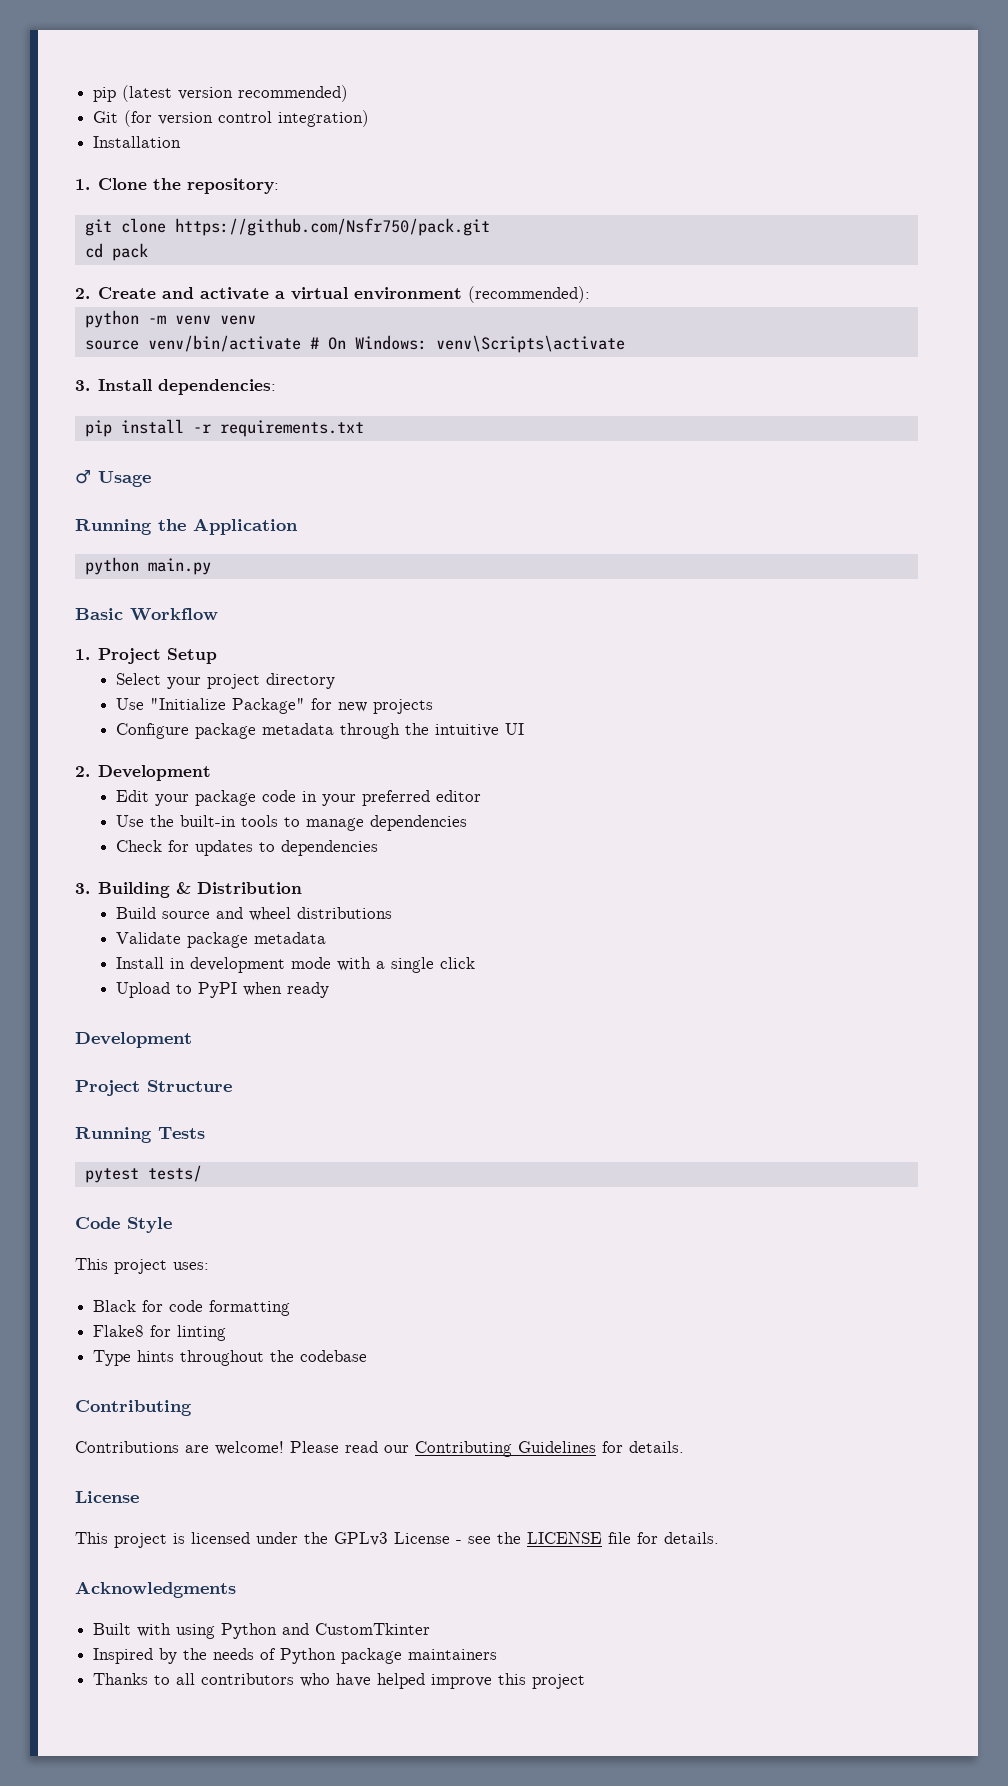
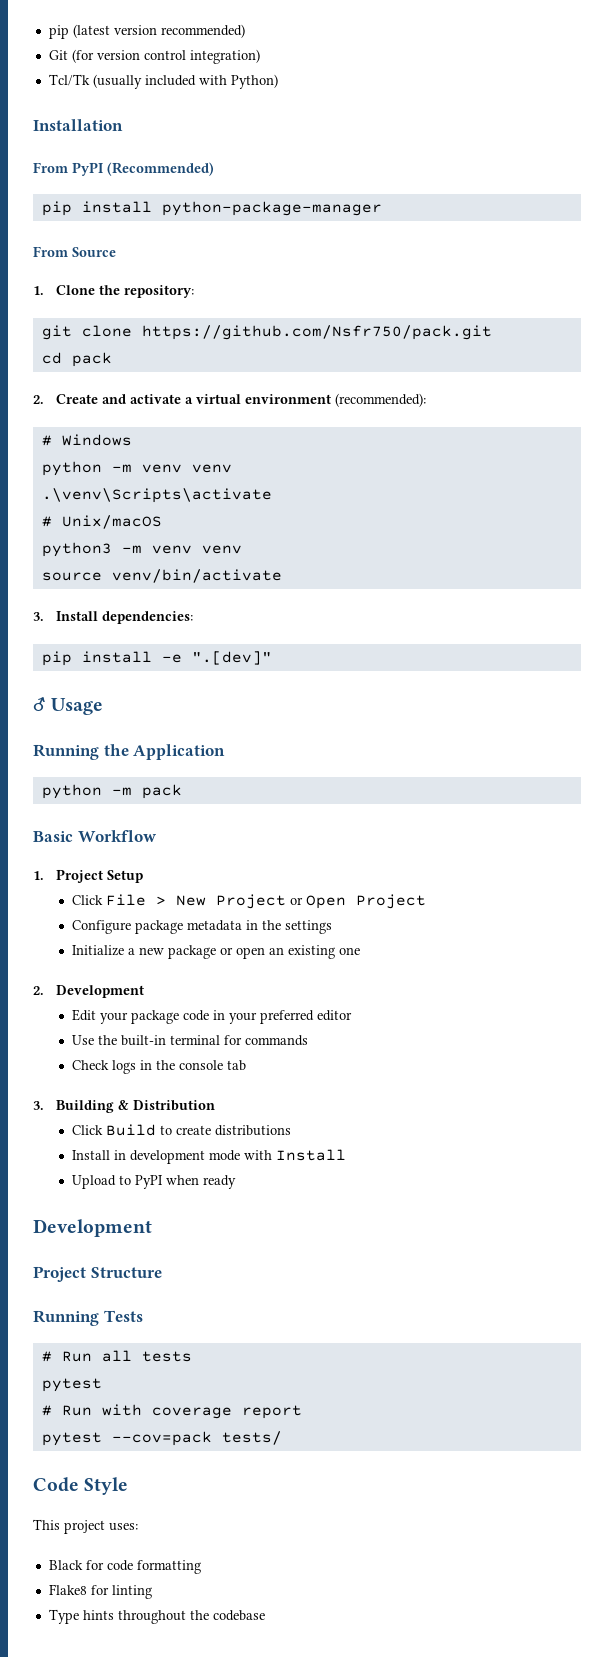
+ Tcl/Tk (usually included with Python)
  Installation
+ From PyPI (Recommended)
+ pip install python-package-manager
+ From Source
+ # Windows
- source venv/bin/activate # On Windows: venv\Scripts\activate
+ .\venv\Scripts\activate
+ # Unix/macOS
+ python3 -m venv venv
+ source venv/bin/activate
- pip install -r requirements.txt
+ pip install -e ".[dev]"
- python main.py
+ python -m pack
- Select your project directory
- Use "Initialize Package" for new projects
- Configure package metadata through the intuitive UI
+ Click File > New Project or Open Project
+ Configure package metadata in the settings
+ Initialize a new package or open an existing one
- Use the built-in tools to manage dependencies
- Check for updates to dependencies
+ Use the built-in terminal for commands
+ Check logs in the console tab
  3. Building & Distribution
- Build source and wheel distributions
- Validate package metadata
+ Click Build to create distributions
- Install in development mode with a single click
+ Install in development mode with Install
- pytest tests/
+ # Run all tests
+ pytest
+ # Run with coverage report
+ pytest --cov=pack tests/
  Type hints throughout the codebase
- Contributing
- Contributions are welcome! Please read our Contributing Guidelines for details.
- License
- This project is licensed under the GPLv3 License - see the LICENSE file for details.
- Acknowledgments
- Built with using Python and CustomTkinter
- Inspired by the needs of Python package maintainers
- Thanks to all contributors who have helped improve this project

